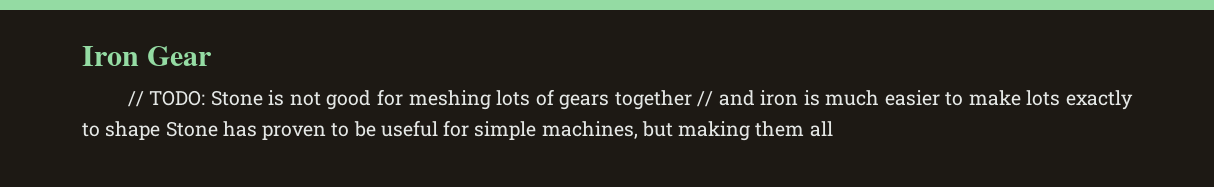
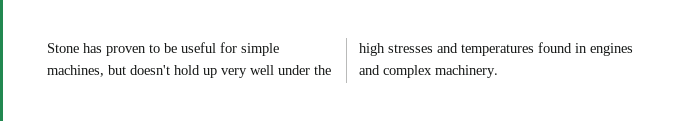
- Iron Gear
- // TODO: Stone is not good for meshing lots of gears together // and iron is much easier to make lots exactly to shape Stone has proven to be useful for simple machines, but making them all
+ Stone has proven to be useful for simple machines, but doesn't hold up very well under the high stresses and temperatures found in engines and complex machinery.

